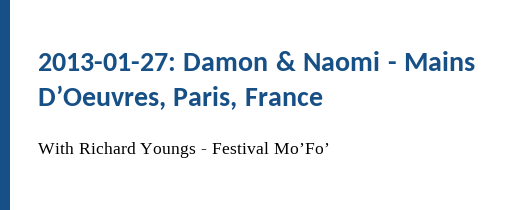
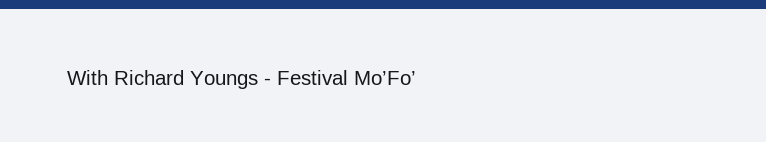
- 2013-01-27: Damon & Naomi - Mains D’Oeuvres, Paris, France

